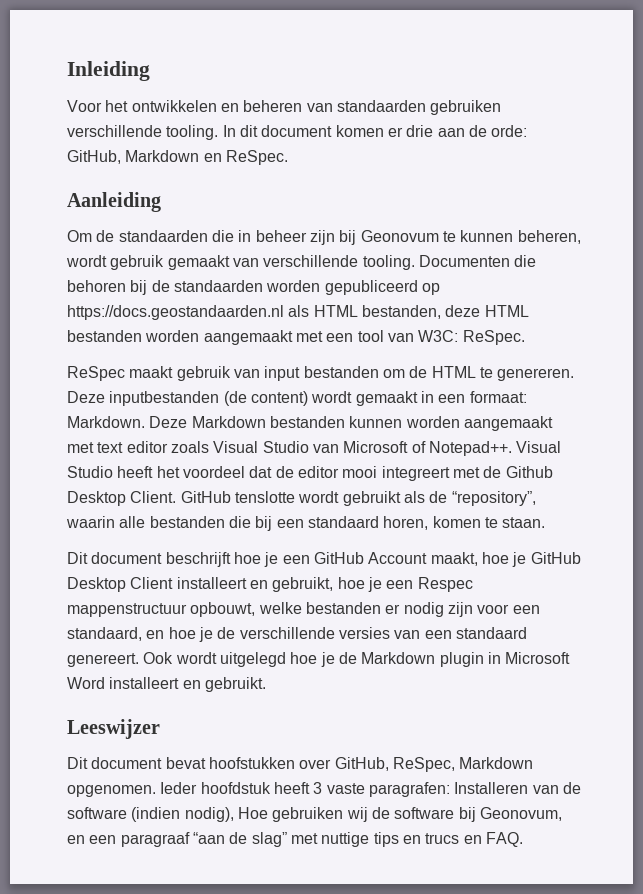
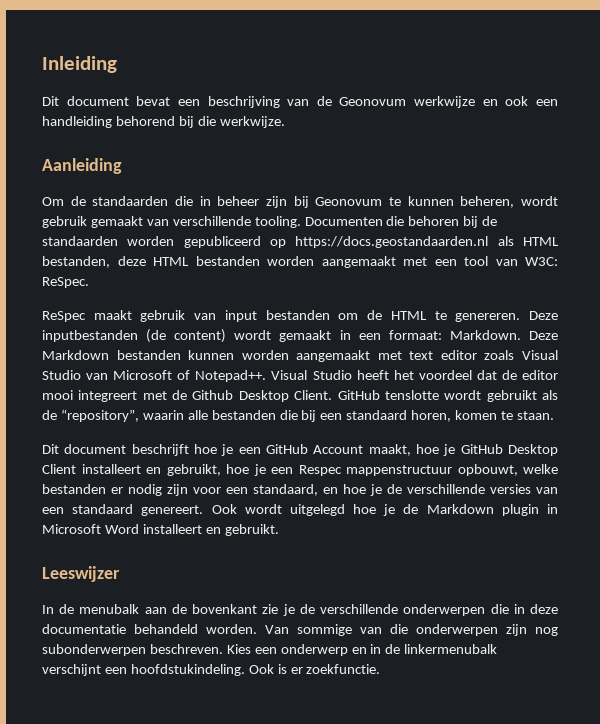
- Voor het ontwikkelen en beheren van standaarden gebruiken verschillende tooling. In dit document komen er drie aan de orde: GitHub, Markdown en ReSpec.
+ Dit document bevat een beschrijving van de Geonovum werkwijze en ook een handleiding behorend bij die werkwijze.
- Dit document bevat hoofstukken over GitHub, ReSpec, Markdown opgenomen. Ieder hoofdstuk heeft 3 vaste paragrafen: Installeren van de software (indien nodig), Hoe gebruiken wij de software bij Geonovum, en een paragraaf “aan de slag” met nuttige tips en trucs en FAQ.
+ In de menubalk aan de bovenkant zie je de verschillende onderwerpen die in deze documentatie behandeld worden. Van sommige van die onderwerpen zijn nog subonderwerpen beschreven. Kies een onderwerp en in de linkermenubalk verschijnt een hoofdstukindeling. Ook is er zoekfunctie.

